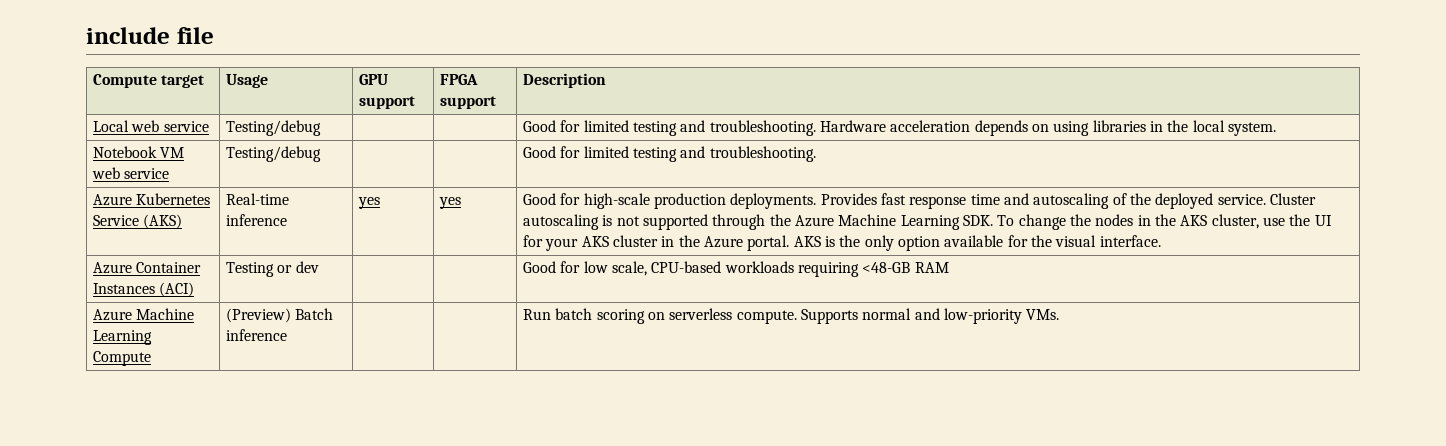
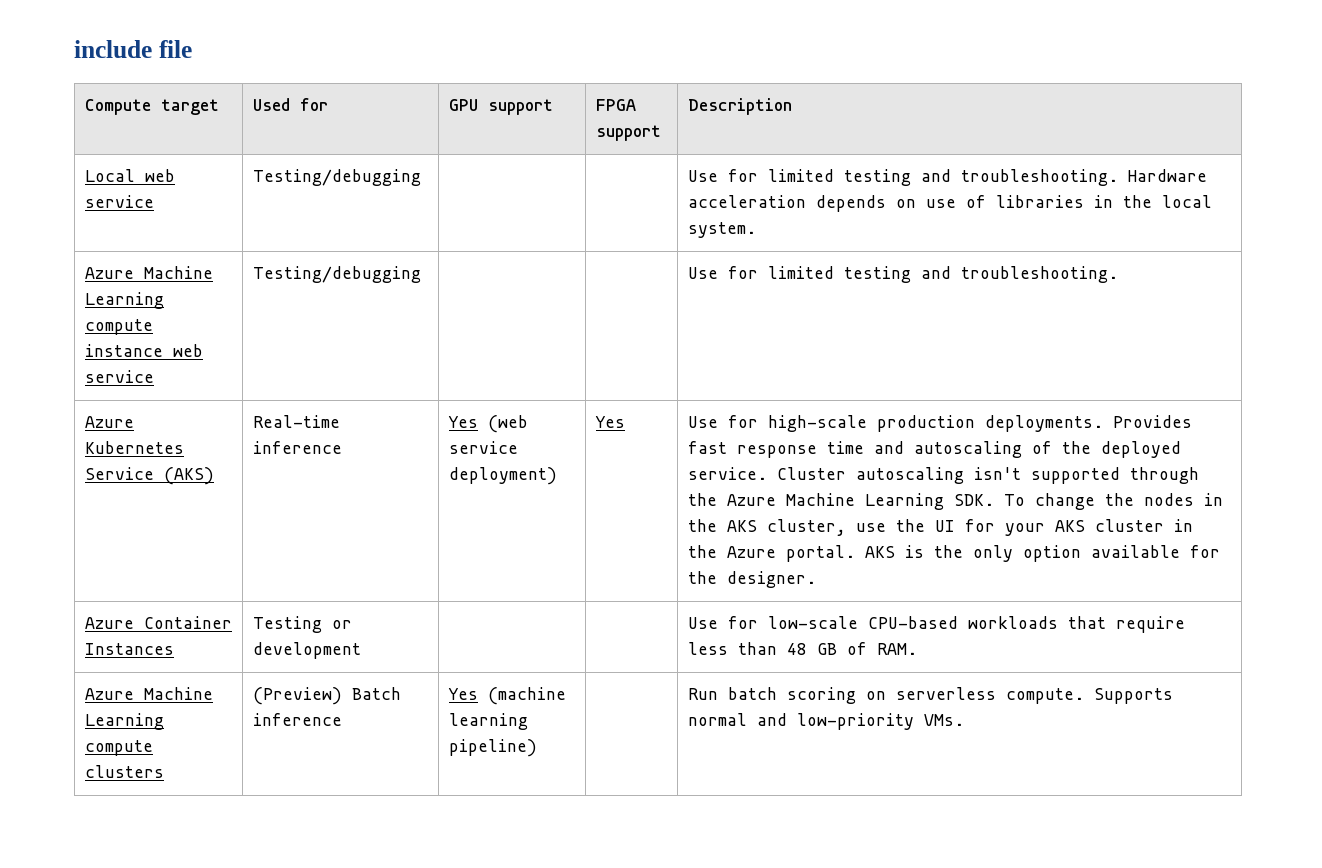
- Compute target | Usage | GPU support | FPGA support | Description
+ Compute target | Used for | GPU support | FPGA support | Description
- Local web service | Testing/debug | | | Good for limited testing and troubleshooting. Hardware acceleration depends on using libraries in the local system.
+ Local web service | Testing/debugging | | | Use for limited testing and troubleshooting. Hardware acceleration depends on use of libraries in the local system.
- Notebook VM web service | Testing/debug | | | Good for limited testing and troubleshooting.
+ Azure Machine Learning compute instance web service | Testing/debugging | | | Use for limited testing and troubleshooting.
- yes | yes | Good for high-scale production deployments.
+ Yes (web service deployment) | Yes | Use for high-scale production deployments.
- Cluster autoscaling is not supported through the Azure Machine Learning SDK. To change the nodes in the AKS cluster, use the UI for your AKS cluster in the Azure portal.
+ Cluster autoscaling isn't supported through the Azure Machine Learning SDK. To change the nodes in the AKS cluster, use the UI for your AKS cluster in the Azure portal.
- AKS is the only option available for the visual interface.
+ AKS is the only option available for the designer.
- Azure Container Instances (ACI) | Testing or dev | | | Good for low scale, CPU-based workloads requiring <48-GB RAM
- Azure Machine Learning Compute | (Preview) Batch inference | | | Run batch scoring on serverless compute. Supports normal and low-priority VMs.
+ Azure Container Instances | Testing or development | | | Use for low-scale CPU-based workloads that require less than 48 GB of RAM.
+ Azure Machine Learning compute clusters | (Preview) Batch inference | Yes (machine learning pipeline) | | Run batch scoring on serverless compute. Supports normal and low-priority VMs.

